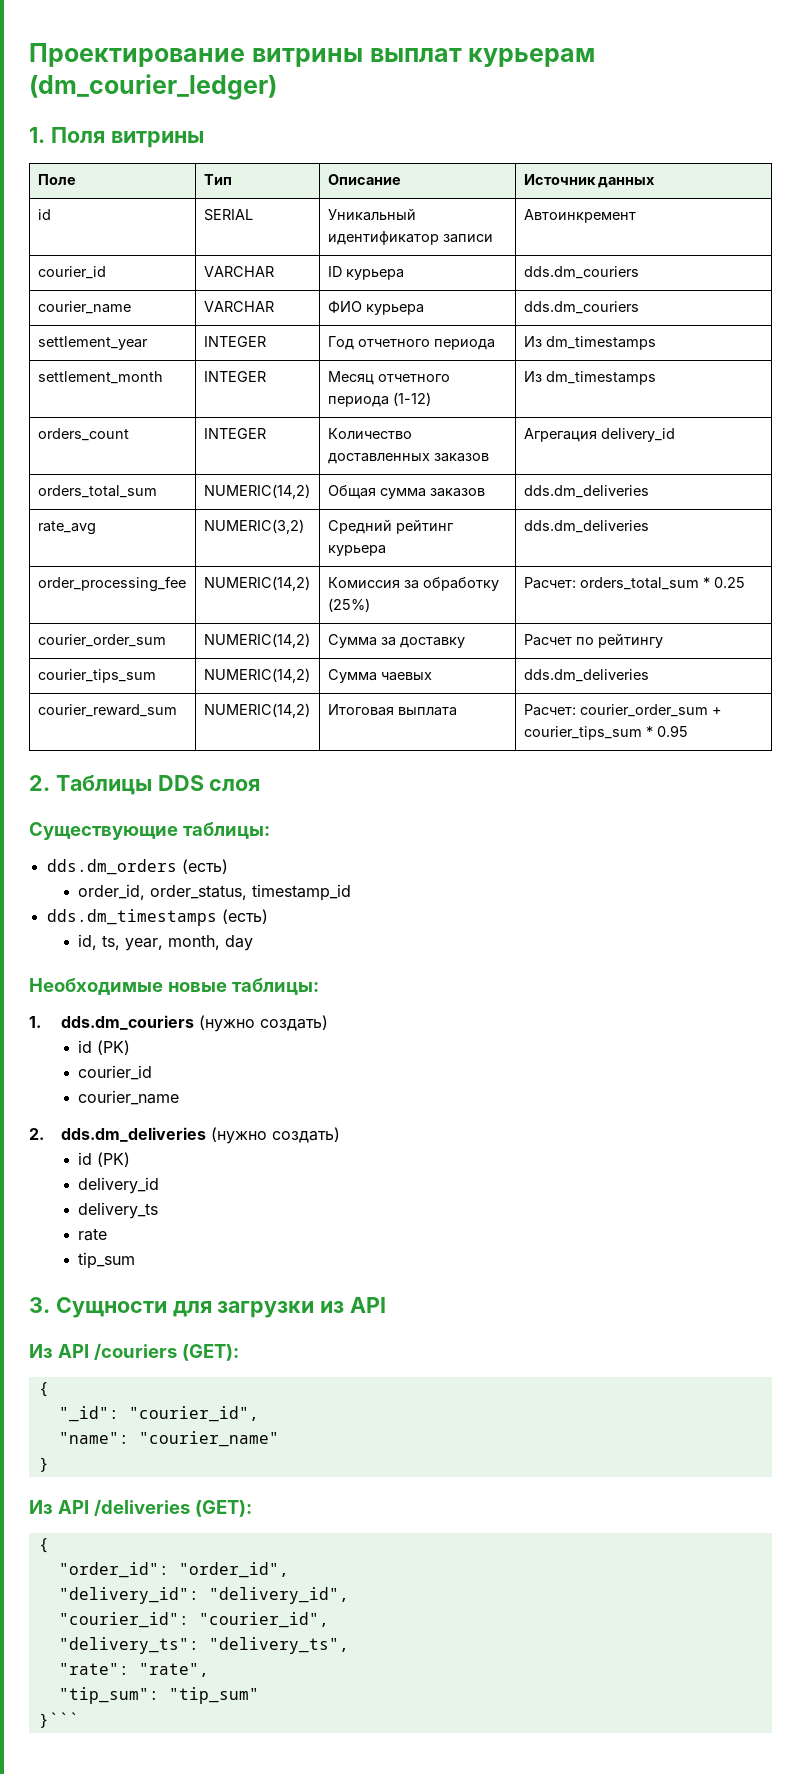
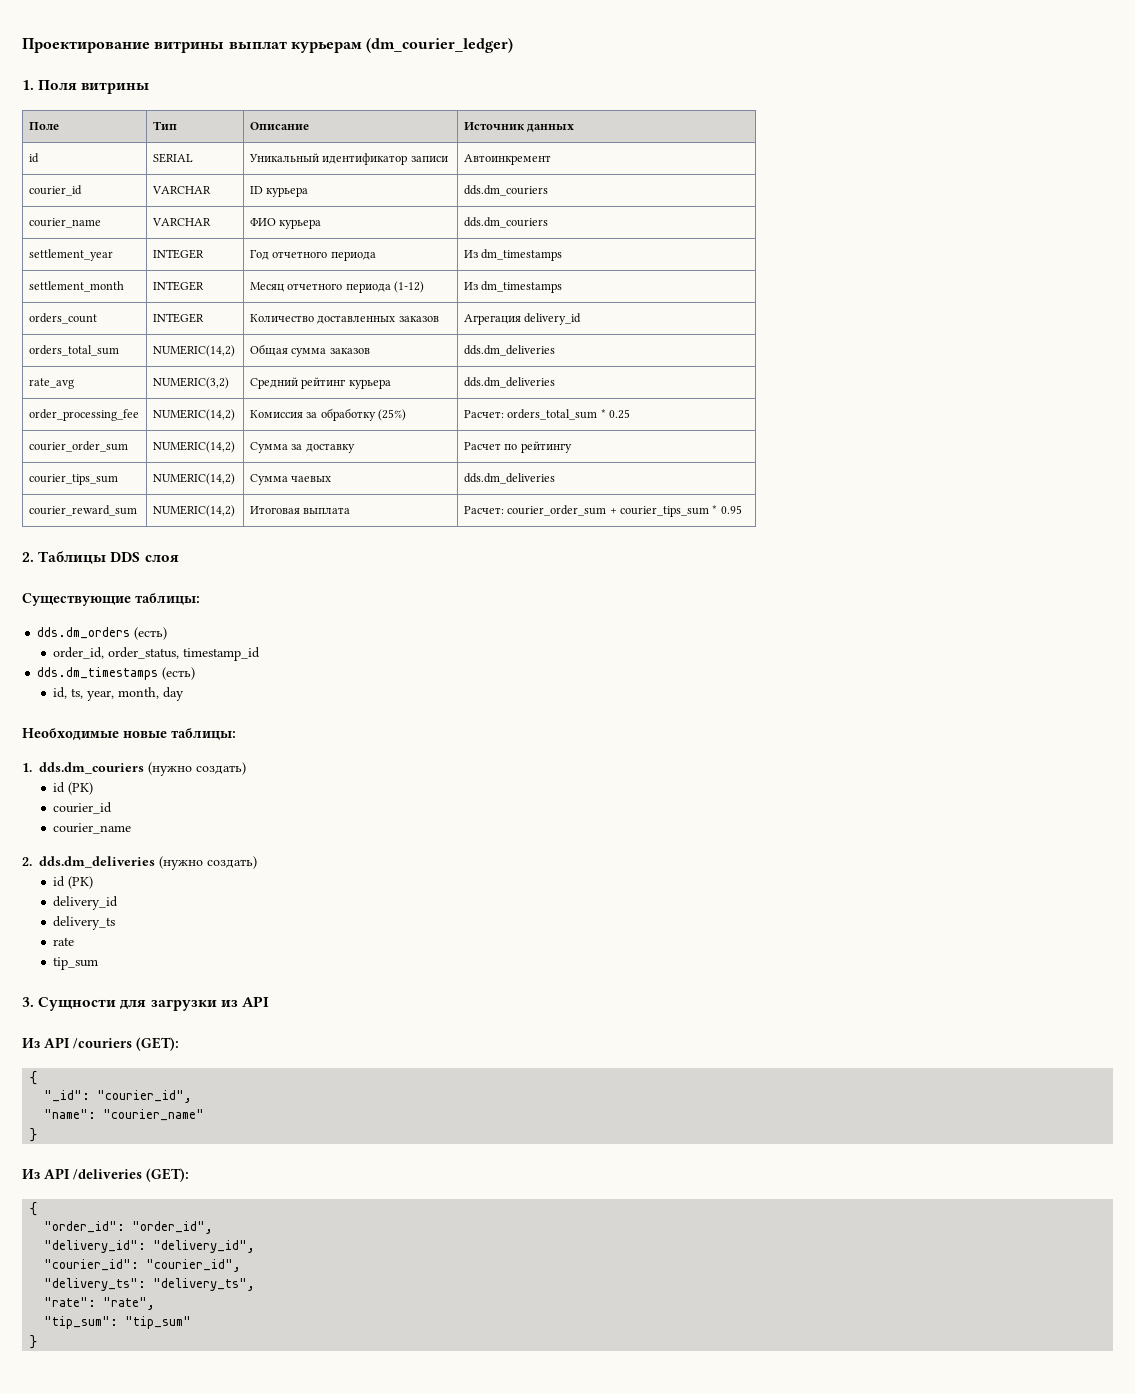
  "tip_sum": "tip_sum"
- }```
+ }

